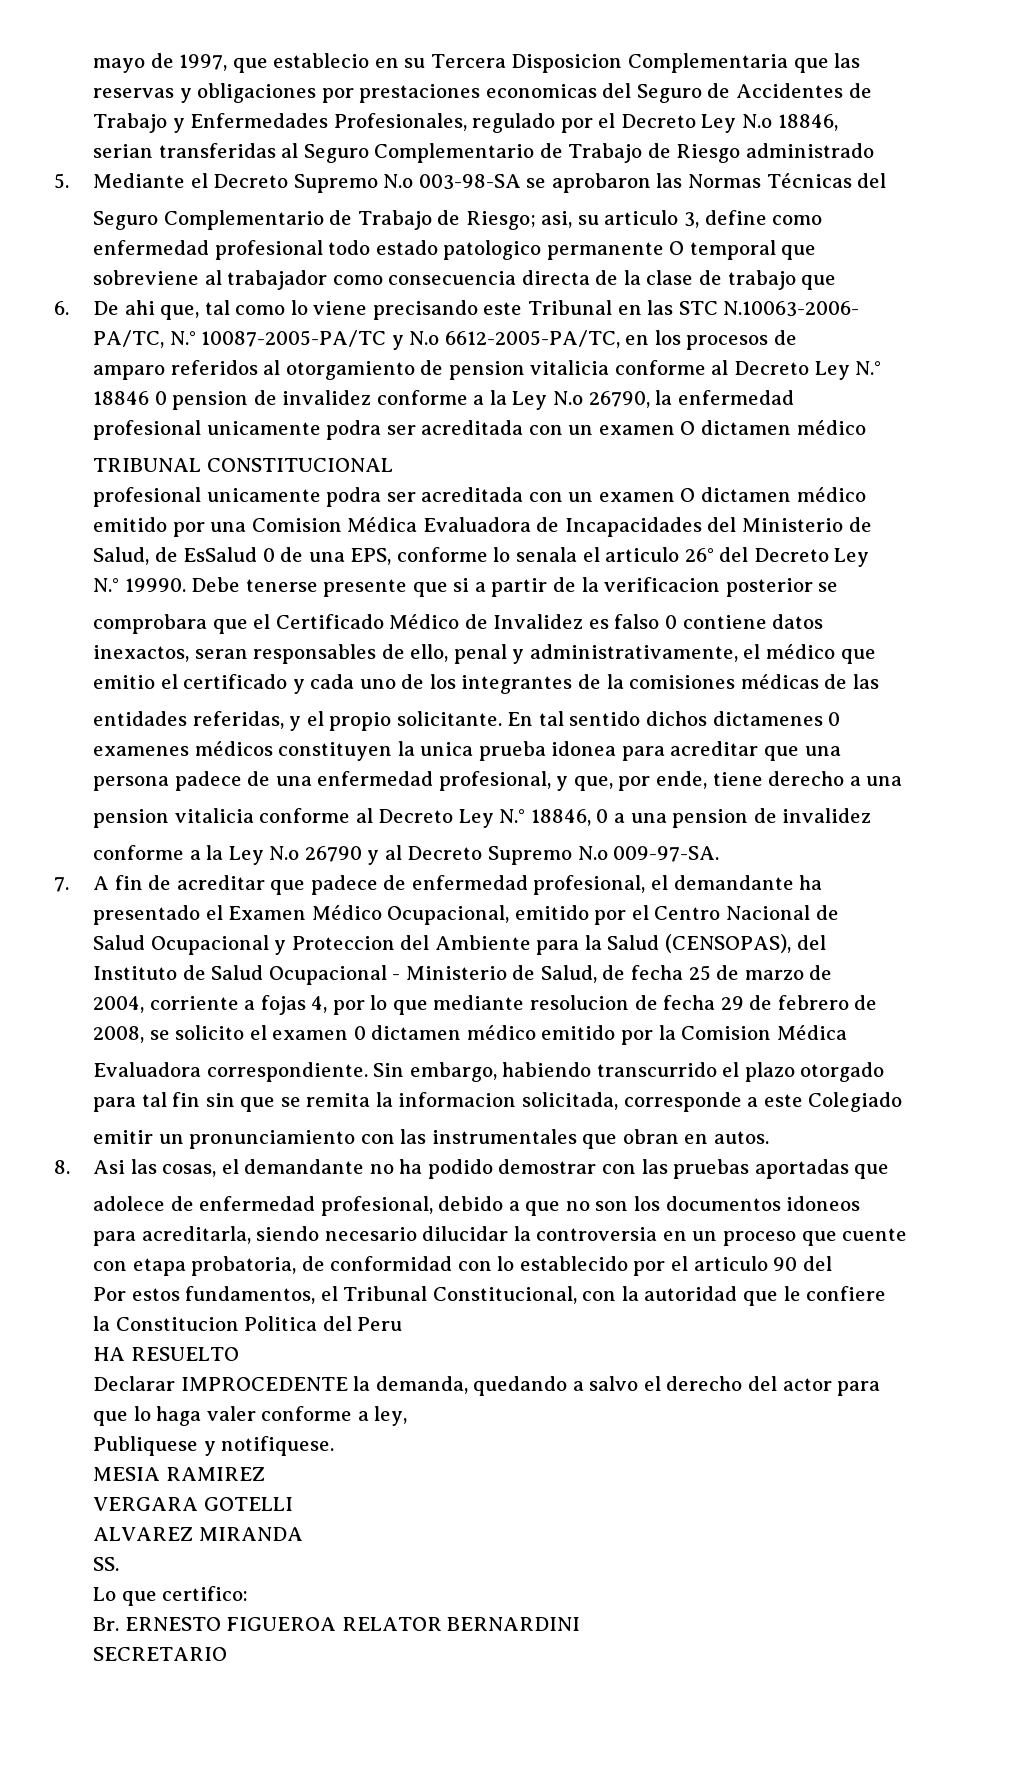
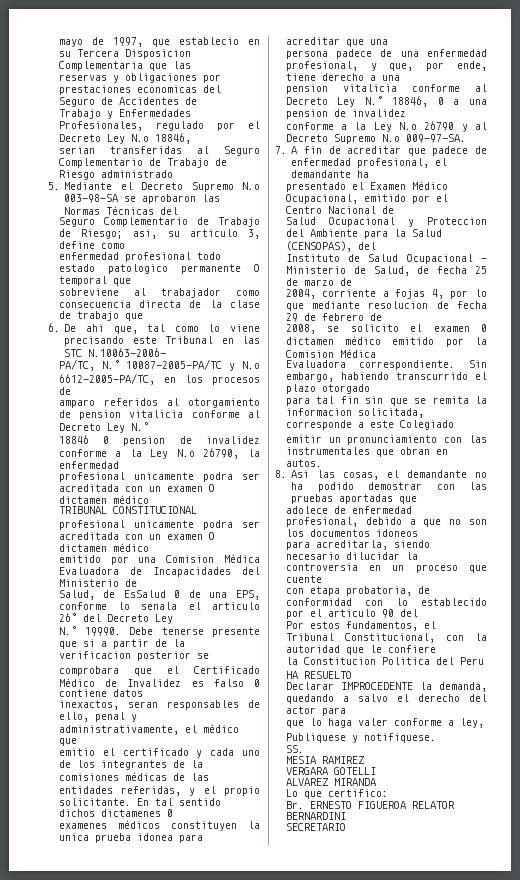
+ SS.
- SS.

